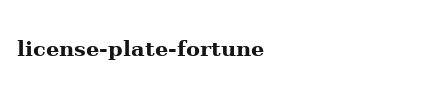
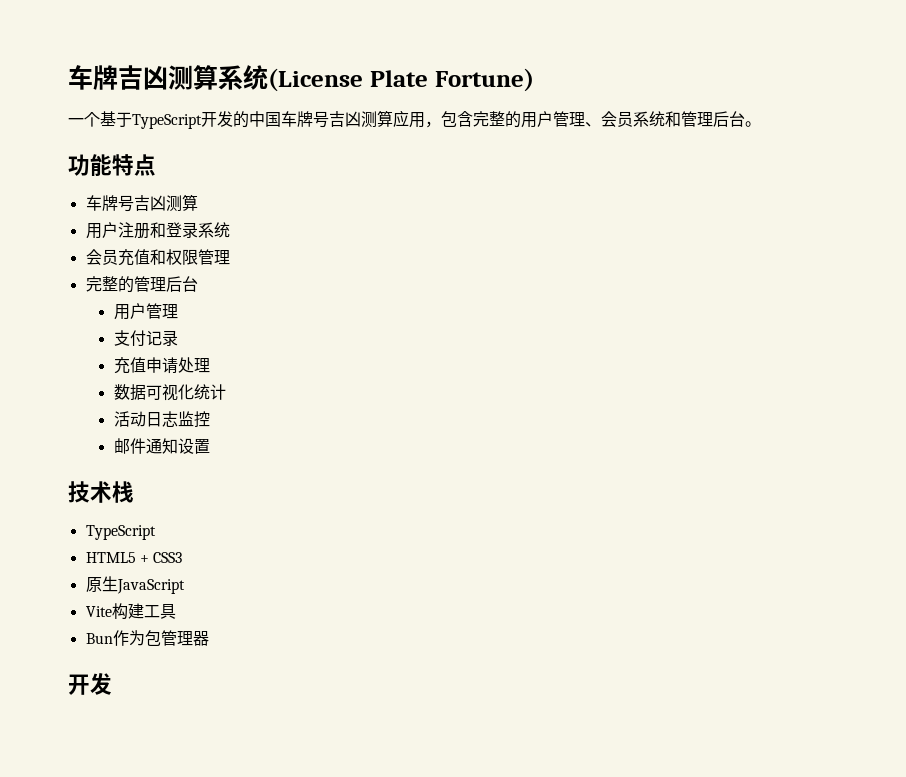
- license-plate-fortune
+ 车牌吉凶测算系统(License Plate Fortune)
+ 一个基于TypeScript开发的中国车牌号吉凶测算应用，包含完整的用户管理、会员系统和管理后台。
+ 功能特点
+ 车牌号吉凶测算
+ 用户注册和登录系统
+ 会员充值和权限管理
+ 完整的管理后台
+ 用户管理
+ 支付记录
+ 充值申请处理
+ 数据可视化统计
+ 活动日志监控
+ 邮件通知设置
+ 技术栈
+ TypeScript
+ HTML5 + CSS3
+ 原生JavaScript
+ Vite构建工具
+ Bun作为包管理器
+ 开发

